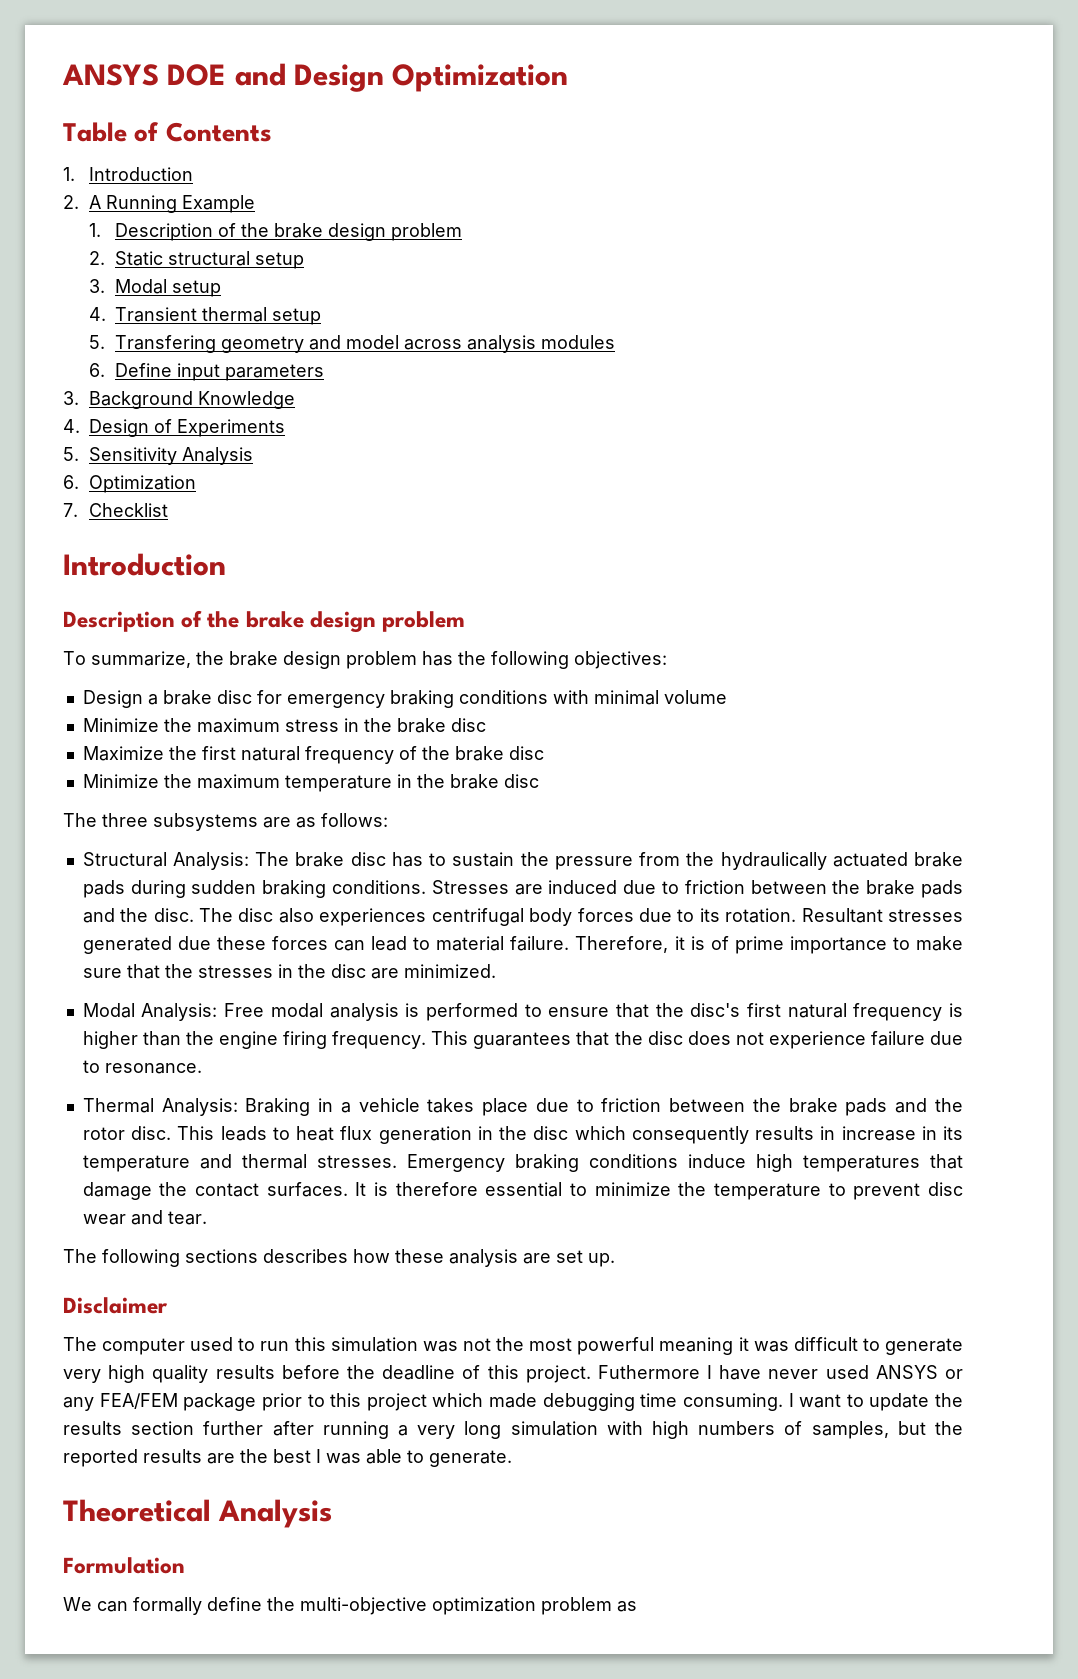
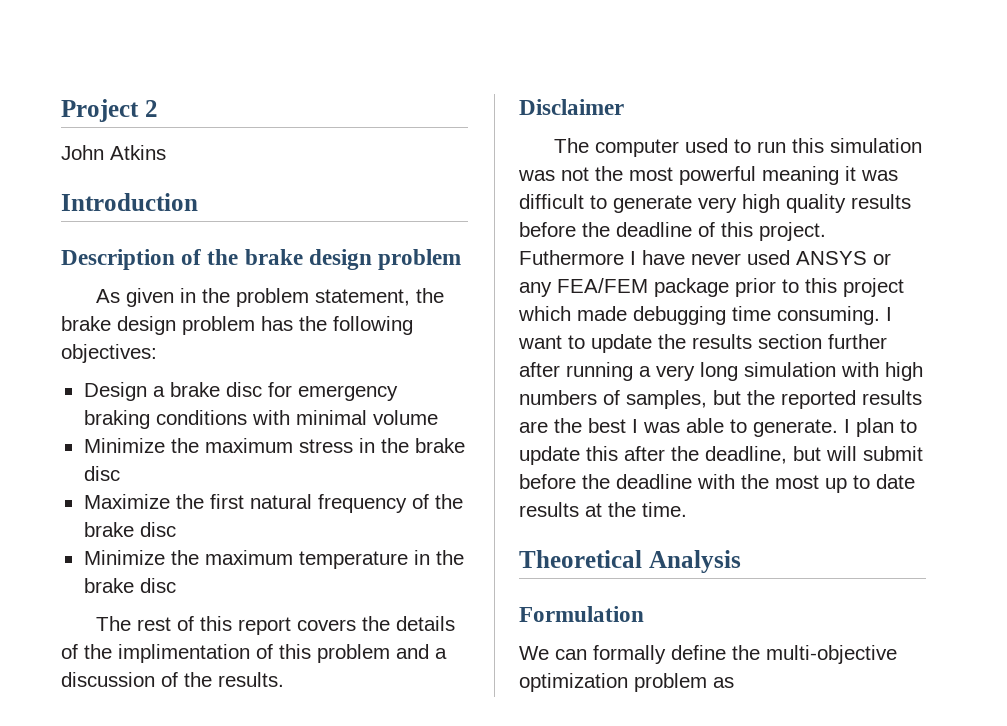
- ANSYS DOE and Design Optimization
- Table of Contents
- 1. Introduction
- 2. A Running Example
- 1. Description of the brake design problem
- 2. Static structural setup
- 3. Modal setup
- 4. Transient thermal setup
- 5. Transfering geometry and model across analysis modules
- 6. Define input parameters
- 3. Background Knowledge
- 4. Design of Experiments
- 5. Sensitivity Analysis
- 6. Optimization
- 7. Checklist
+ Project 2
+ John Atkins
- To summarize, the brake design problem has the following objectives:
+ As given in the problem statement, the brake design problem has the following objectives:
- The three subsystems are as follows:
- Structural Analysis: The brake disc has to sustain the pressure from the hydraulically actuated brake pads during sudden braking conditions. Stresses are induced due to friction between the brake pads and the disc. The disc also experiences centrifugal body forces due to its rotation. Resultant stresses generated due these forces can lead to material failure. Therefore, it is of prime importance to make sure that the stresses in the disc are minimized.
- Modal Analysis: Free modal analysis is performed to ensure that the disc's first natural frequency is higher than the engine firing frequency. This guarantees that the disc does not experience failure due to resonance.
- Thermal Analysis: Braking in a vehicle takes place due to friction between the brake pads and the rotor disc. This leads to heat flux generation in the disc which consequently results in increase in its temperature and thermal stresses. Emergency braking conditions induce high temperatures that damage the contact surfaces. It is therefore essential to minimize the temperature to prevent disc wear and tear.
- The following sections describes how these analysis are set up.
+ The rest of this report covers the details of the implimentation of this problem and a discussion of the results.
+ I plan to update this after the deadline, but will submit before the deadline with the most up to date results at the time.

